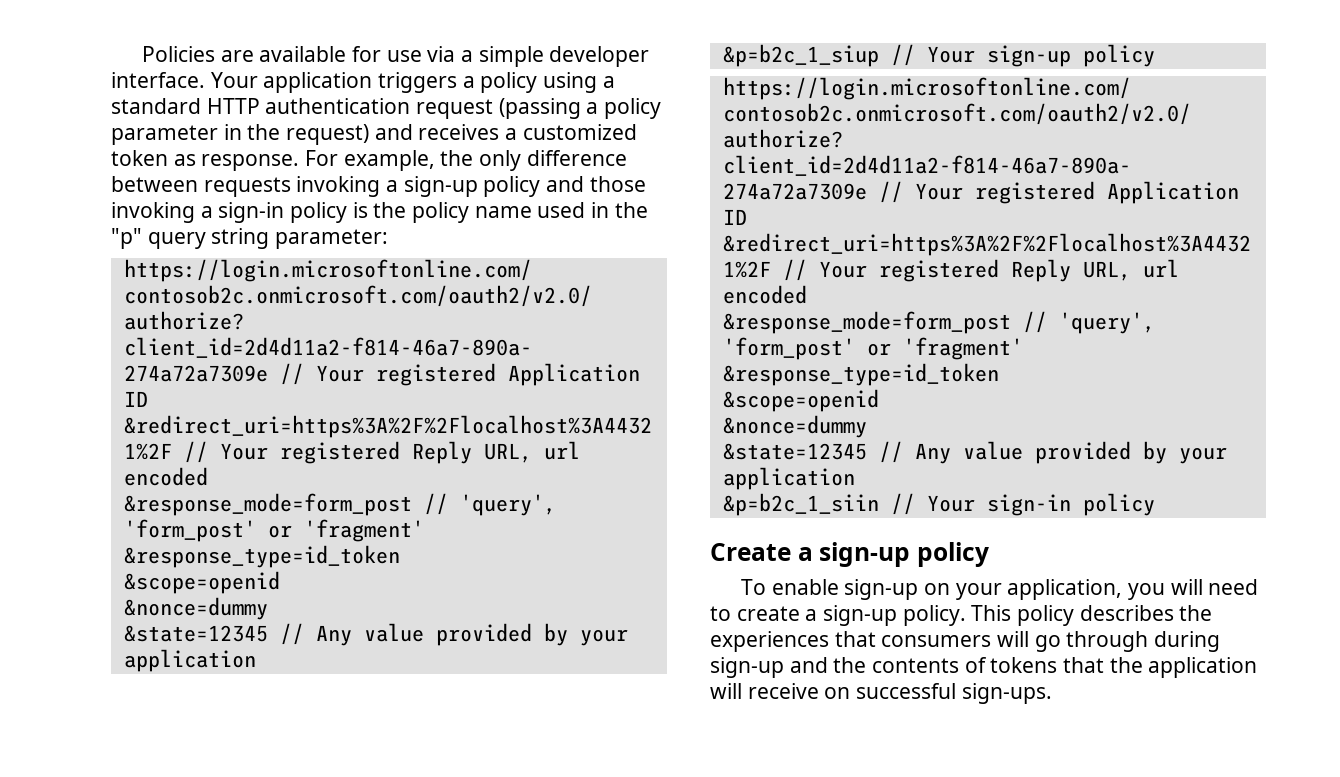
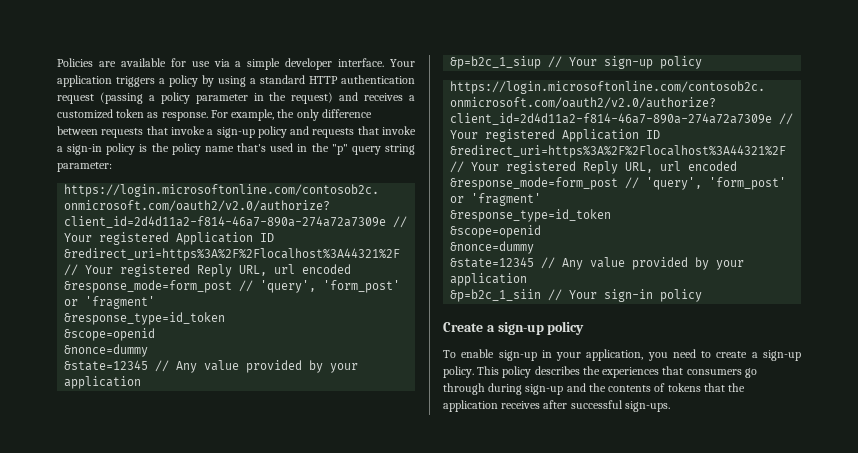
- Your application triggers a policy using a standard HTTP authentication request (passing a policy parameter in the request) and receives a customized token as response.
+ Your application triggers a policy by using a standard HTTP authentication request (passing a policy parameter in the request) and receives a customized token as response.
- For example, the only difference between requests invoking a sign-up policy and those invoking a sign-in policy is the policy name used in the "p" query string parameter:
+ For example, the only difference between requests that invoke a sign-up policy and requests that invoke a sign-in policy is the policy name that's used in the "p" query string parameter:
- To enable sign-up on your application, you will need to create a sign-up policy.
+ To enable sign-up in your application, you need to create a sign-up policy.
- This policy describes the experiences that consumers will go through during sign-up and the contents of tokens that the application will receive on successful sign-ups.
+ This policy describes the experiences that consumers go through during sign-up and the contents of tokens that the application receives after successful sign-ups.

